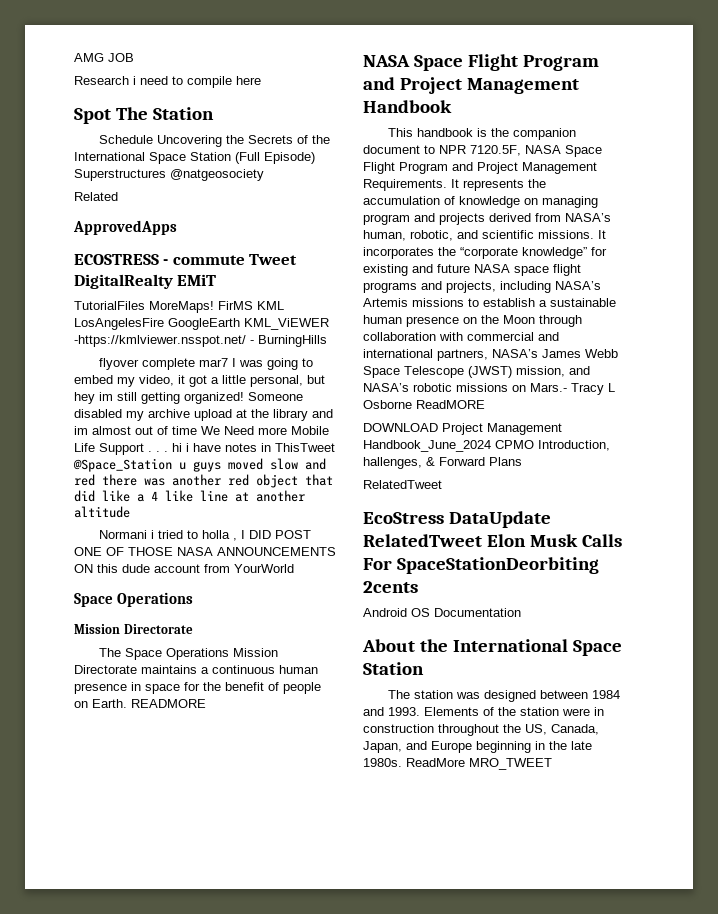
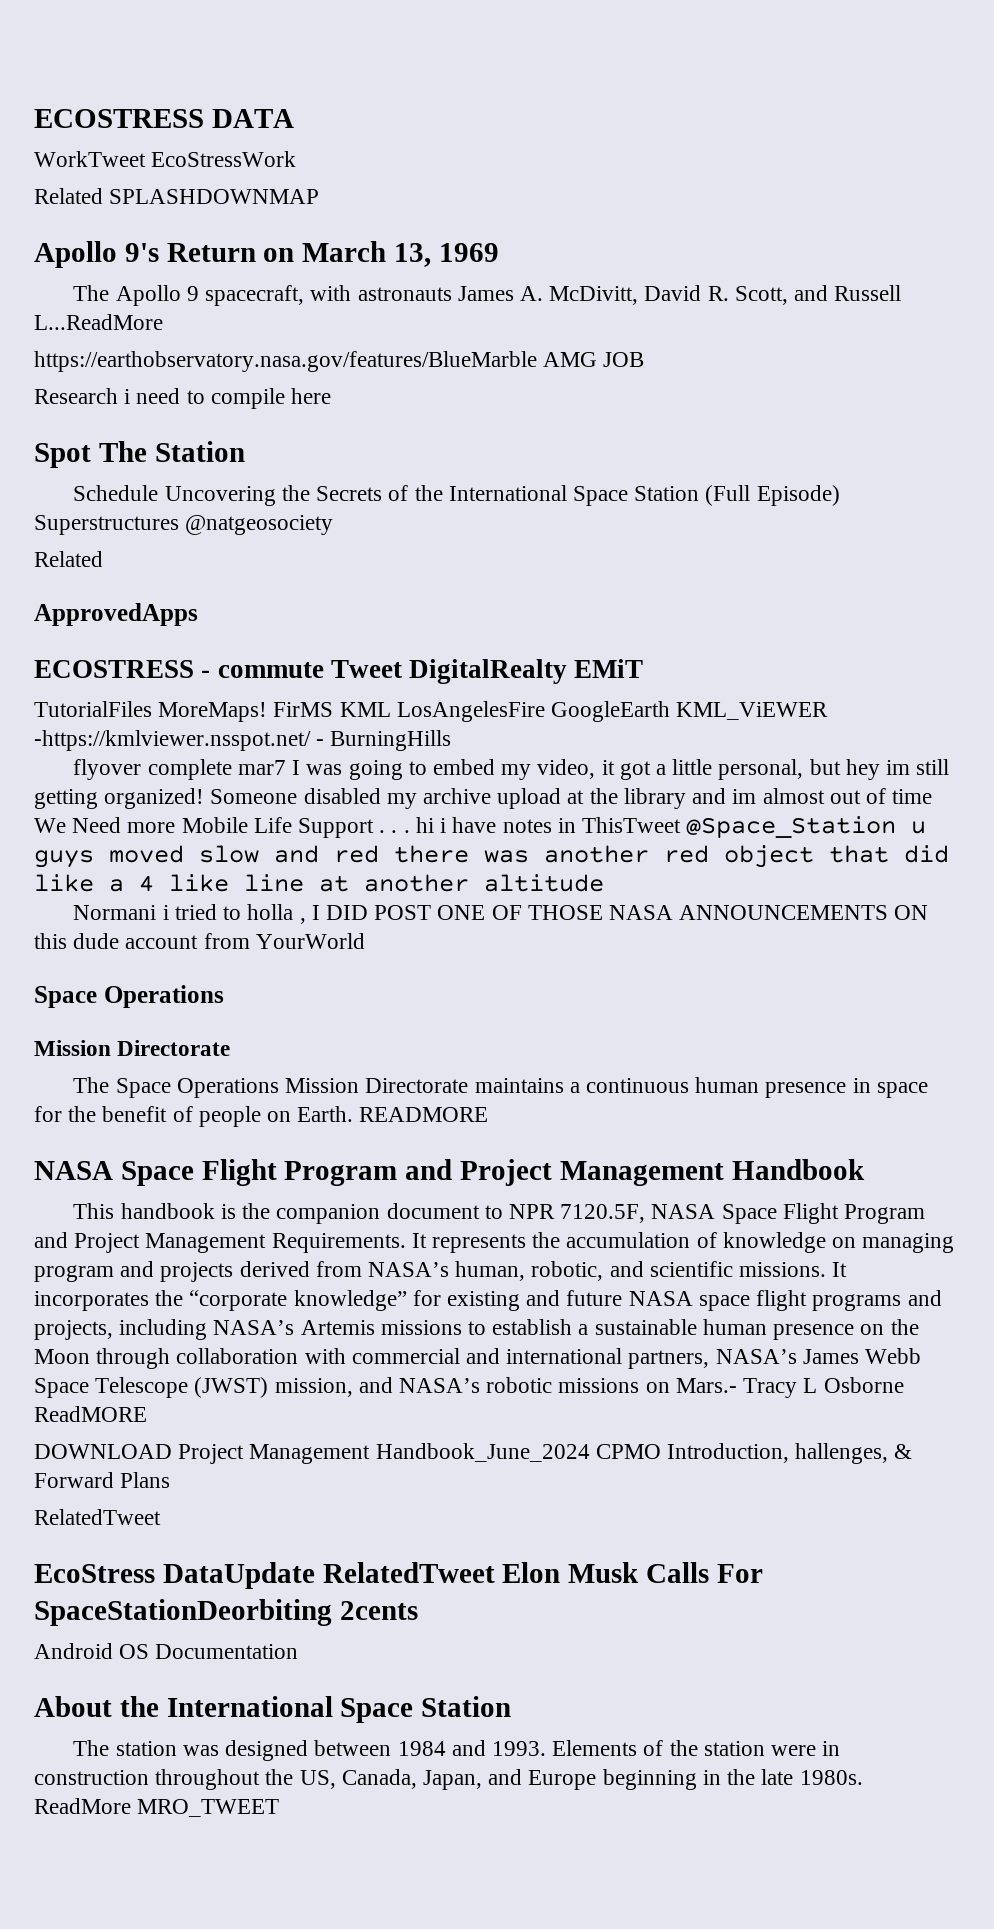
- AMG JOB
+ ECOSTRESS DATA
+ WorkTweet EcoStressWork
+ Related SPLASHDOWNMAP
+ Apollo 9's Return on March 13, 1969
+ The Apollo 9 spacecraft, with astronauts James A. McDivitt, David R. Scott, and Russell L...ReadMore
+ https://earthobservatory.nasa.gov/features/BlueMarble AMG JOB

